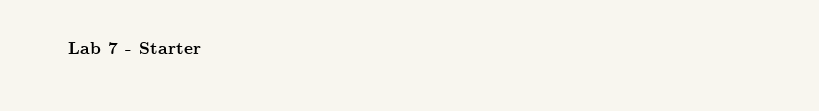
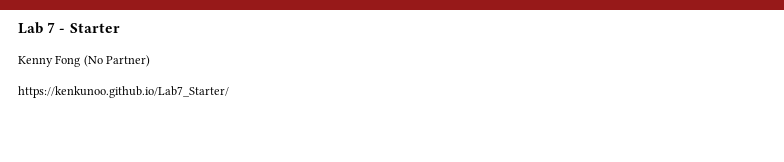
+ Kenny Fong (No Partner)
+ https://kenkunoo.github.io/Lab7_Starter/

